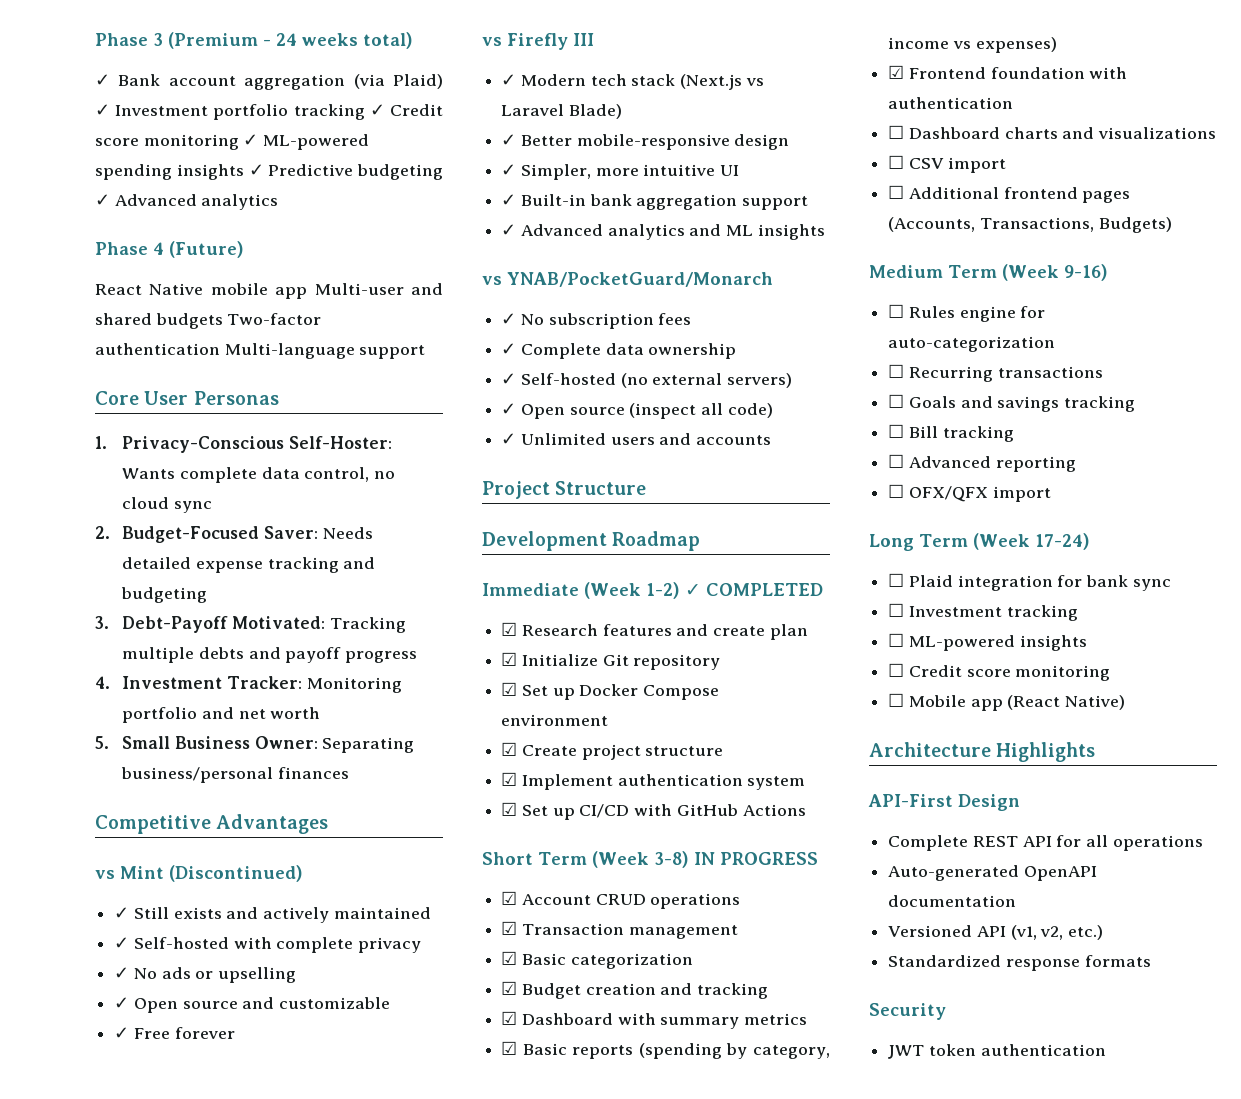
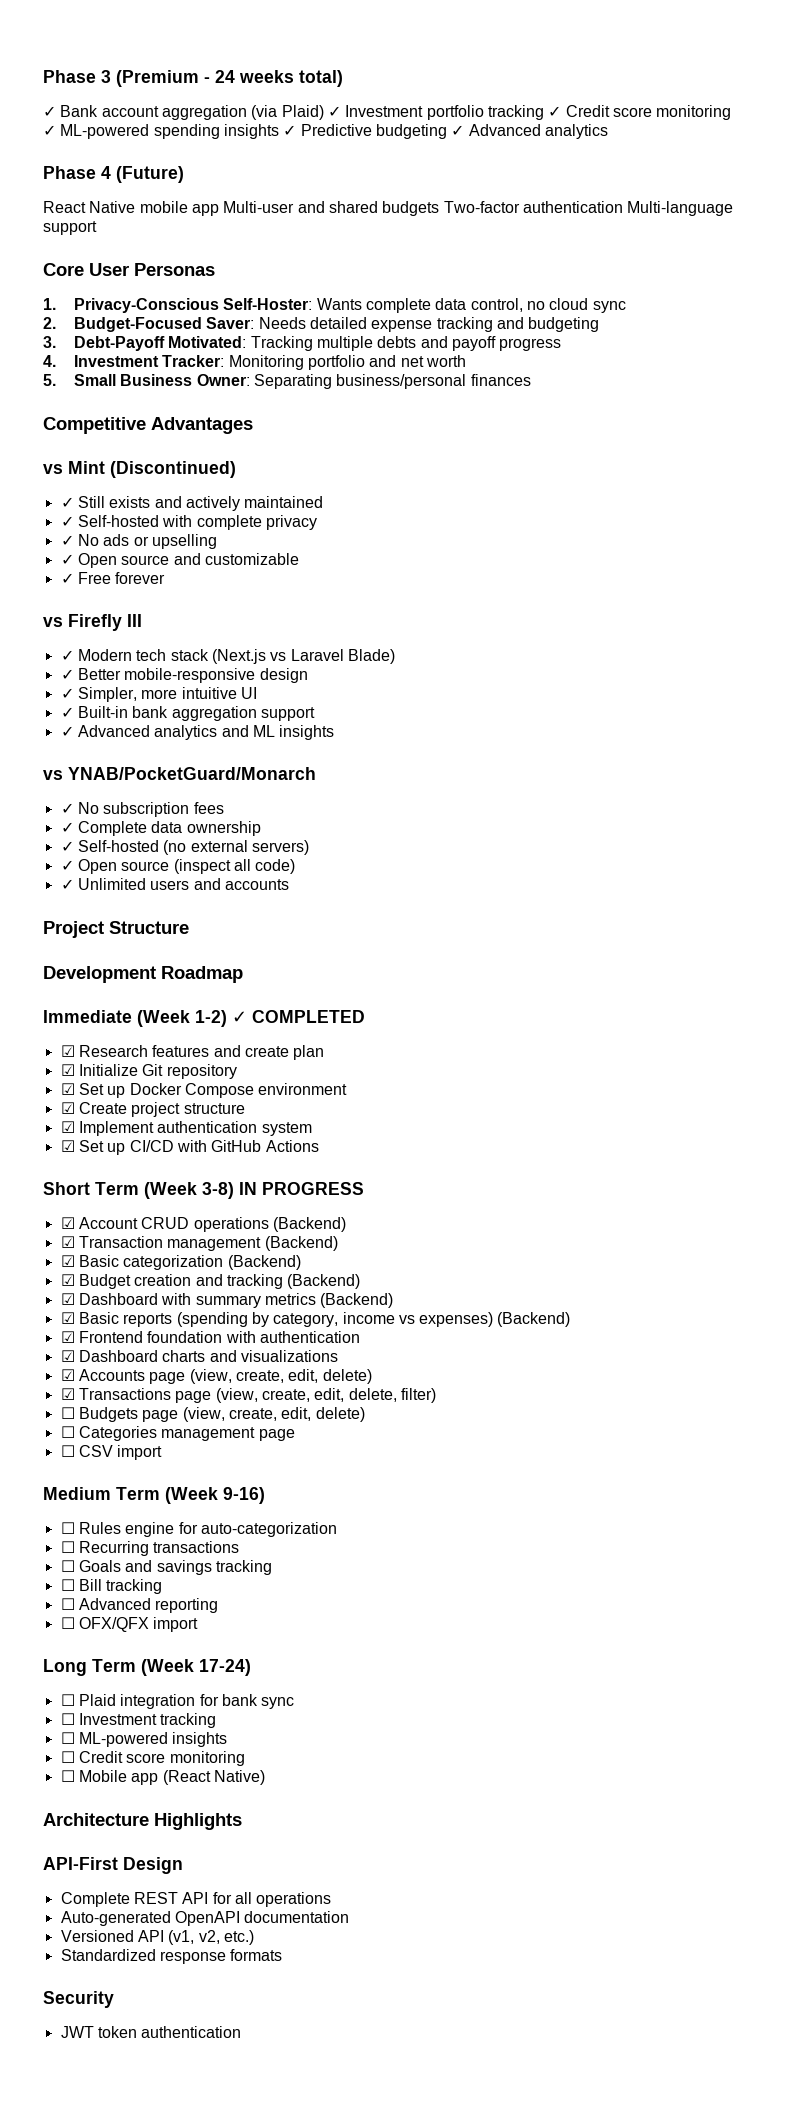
- ☑ Account CRUD operations
+ ☑ Account CRUD operations (Backend)
- ☑ Transaction management
+ ☑ Transaction management (Backend)
- ☑ Basic categorization
+ ☑ Basic categorization (Backend)
- ☑ Budget creation and tracking
+ ☑ Budget creation and tracking (Backend)
- ☑ Dashboard with summary metrics
+ ☑ Dashboard with summary metrics (Backend)
- ☑ Basic reports (spending by category, income vs expenses)
+ ☑ Basic reports (spending by category, income vs expenses) (Backend)
- ☐ Dashboard charts and visualizations
+ ☑ Dashboard charts and visualizations
+ ☑ Accounts page (view, create, edit, delete)
+ ☑ Transactions page (view, create, edit, delete, filter)
+ ☐ Budgets page (view, create, edit, delete)
+ ☐ Categories management page
  ☐ CSV import
- ☐ Additional frontend pages (Accounts, Transactions, Budgets)

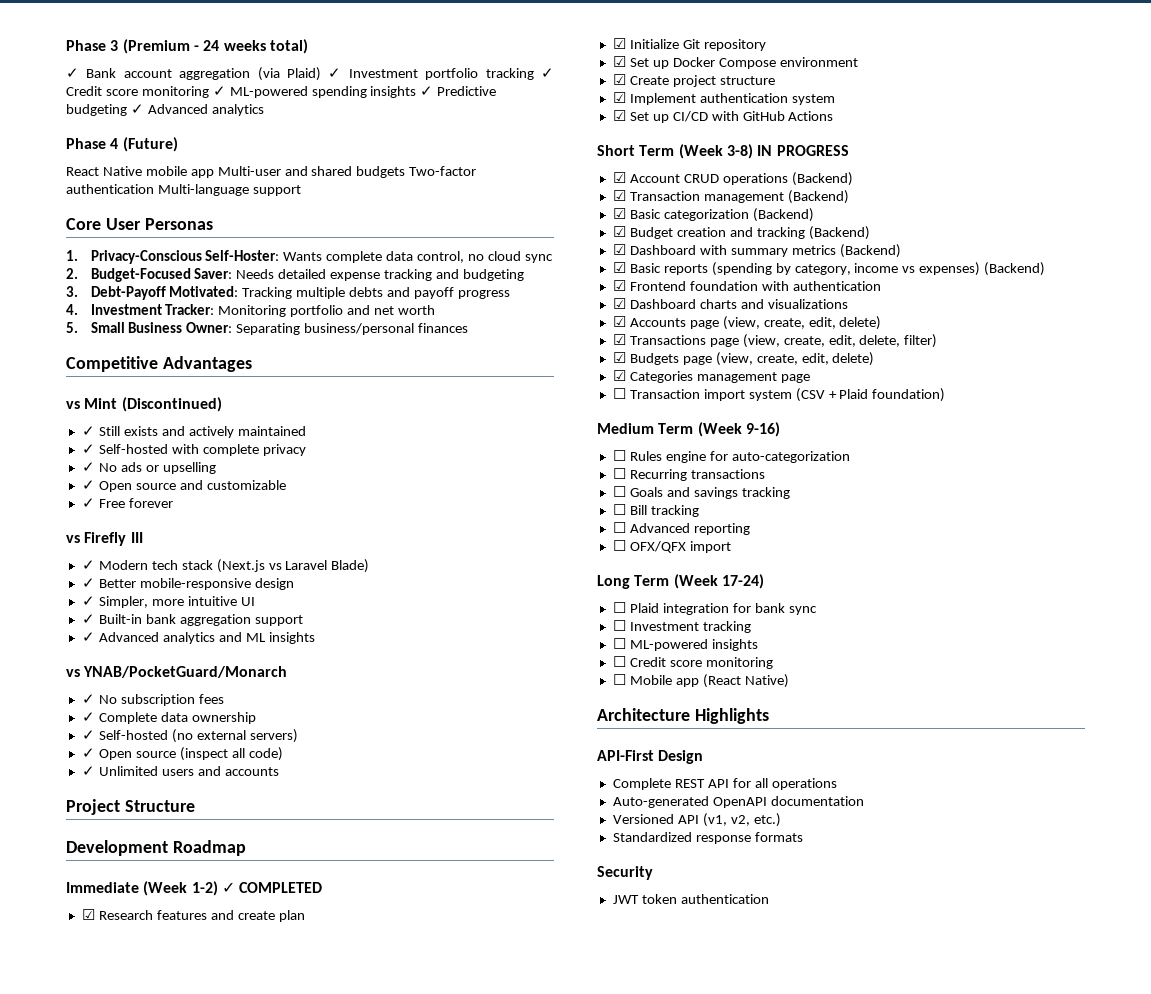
- ☐ Budgets page (view, create, edit, delete)
+ ☑ Budgets page (view, create, edit, delete)
- ☐ Categories management page
+ ☑ Categories management page
- ☐ CSV import
+ ☐ Transaction import system (CSV + Plaid foundation)

